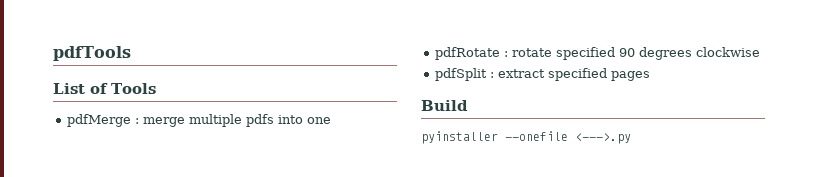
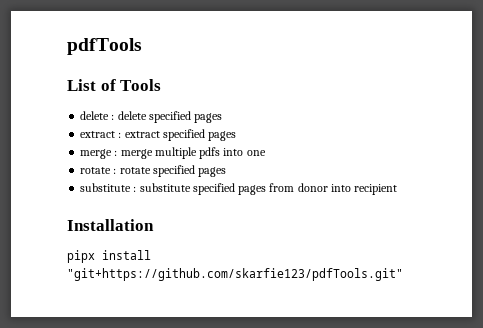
- pdfMerge : merge multiple pdfs into one
+ delete : delete specified pages
+ extract : extract specified pages
+ merge : merge multiple pdfs into one
- pdfRotate : rotate specified 90 degrees clockwise
- pdfSplit : extract specified pages
- Build
- pyinstaller --onefile <--->.py
+ rotate : rotate specified pages
+ substitute : substitute specified pages from donor into recipient
+ Installation
+ pipx install "git+https://github.com/skarfie123/pdfTools.git"

